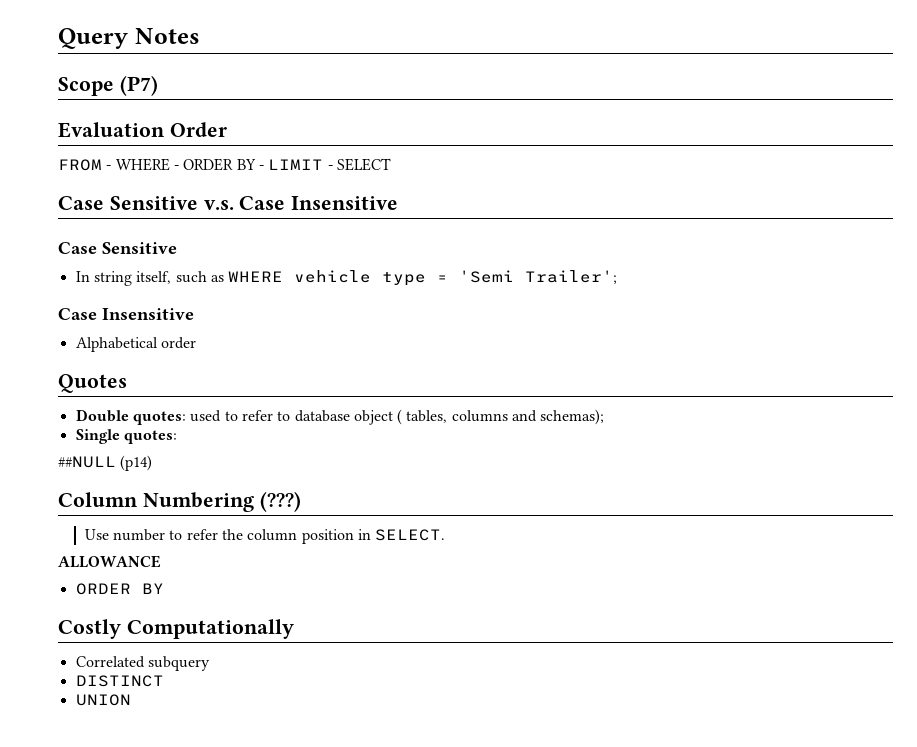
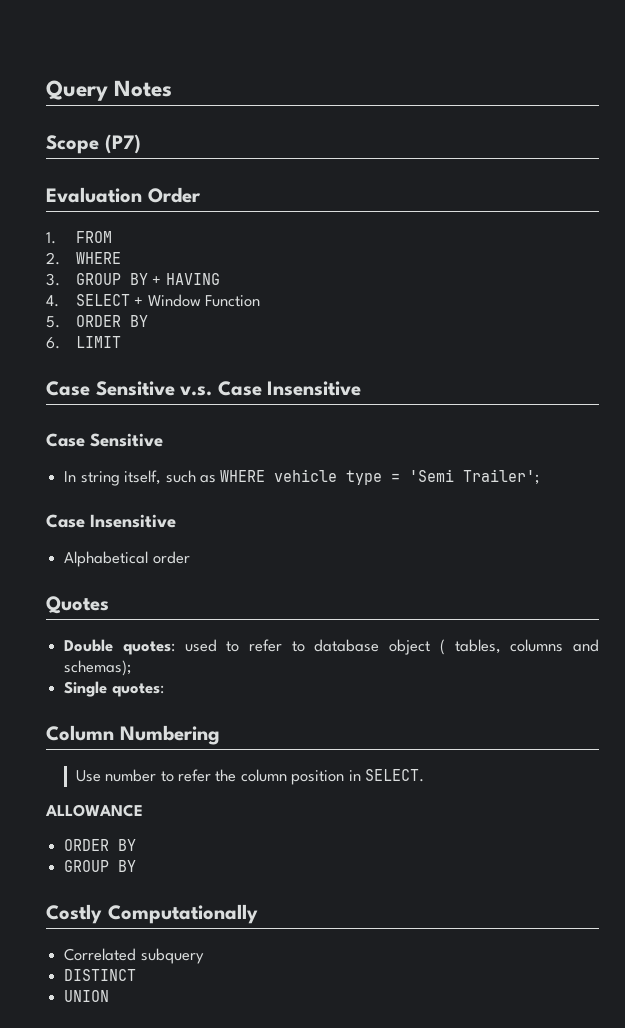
- FROM - WHERE - ORDER BY - LIMIT - SELECT
+ 1. FROM
+ 2. WHERE
+ 3. GROUP BY + HAVING
+ 4. SELECT + Window Function
+ 5. ORDER BY
+ 6. LIMIT
- ##NULL (p14)
- Column Numbering (???)
+ Column Numbering
  ALLOWANCE
  ORDER BY
+ GROUP BY

